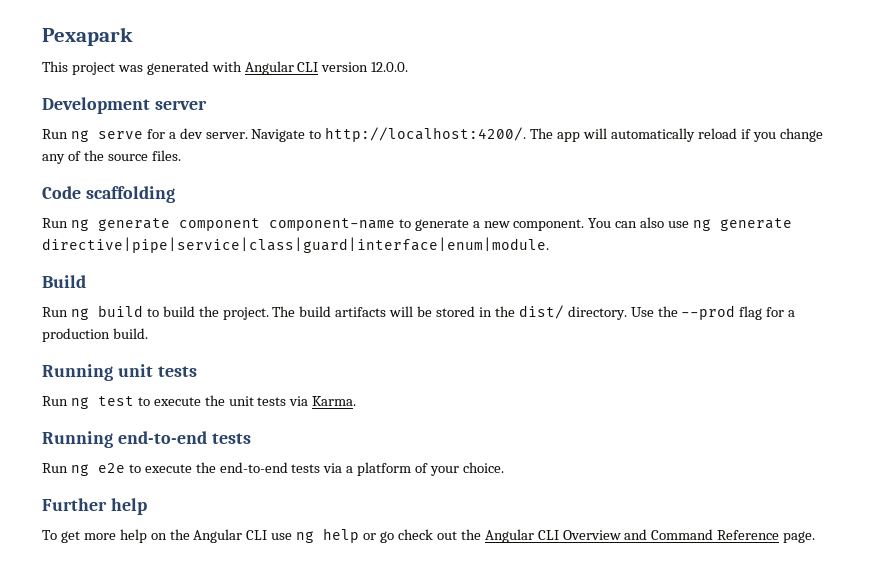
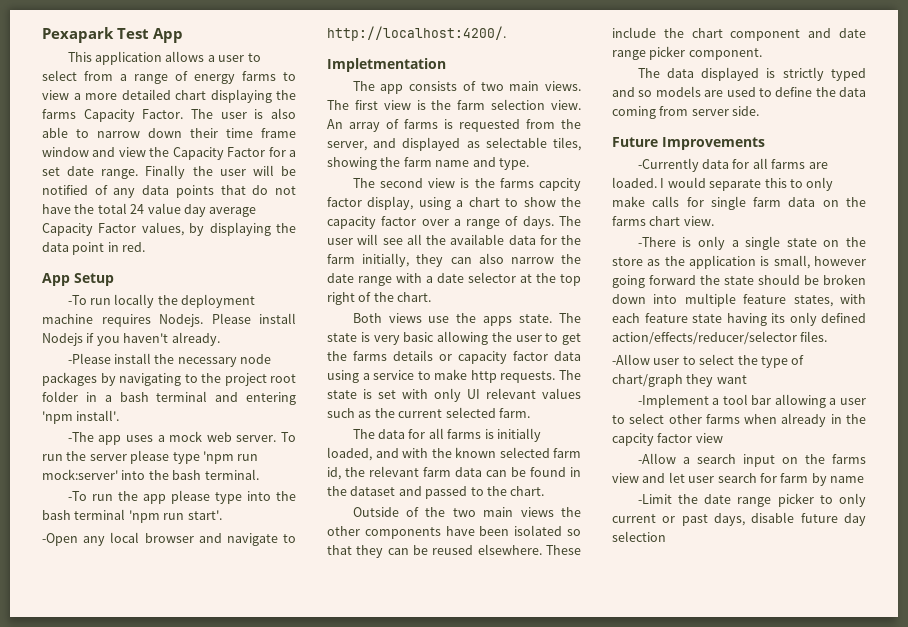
- Pexapark
+ Pexapark Test App
- This project was generated with Angular CLI version 12.0.0.
- Development server
- Run ng serve for a dev server. Navigate to http://localhost:4200/. The app will automatically reload if you change any of the source files.
- Code scaffolding
- Run ng generate component component-name to generate a new component. You can also use ng generate directive|pipe|service|class|guard|interface|enum|module.
- Build
- Run ng build to build the project. The build artifacts will be stored in the dist/ directory. Use the --prod flag for a production build.
- Running unit tests
- Run ng test to execute the unit tests via Karma.
- Running end-to-end tests
- Run ng e2e to execute the end-to-end tests via a platform of your choice.
- Further help
- To get more help on the Angular CLI use ng help or go check out the Angular CLI Overview and Command Reference page.
+ This application allows a user to select from a range of energy farms to view a more detailed chart displaying the farms Capacity Factor. The user is also able to narrow down their time frame window and view the Capacity Factor for a set date range. Finally the user will be notified of any data points that do not have the total 24 value day average Capacity Factor values, by displaying the data point in red.
+ App Setup
+ -To run locally the deployment machine requires Nodejs. Please install Nodejs if you haven't already.
+ -Please install the necessary node packages by navigating to the project root folder in a bash terminal and entering 'npm install'.
+ -The app uses a mock web server. To run the server please type 'npm run mock:server' into the bash terminal.
+ -To run the app please type into the bash terminal 'npm run start'.
+ -Open any local browser and navigate to http://localhost:4200/.
+ Impletmentation
+ The app consists of two main views. The first view is the farm selection view. An array of farms is requested from the server, and displayed as selectable tiles, showing the farm name and type.
+ The second view is the farms capcity factor display, using a chart to show the capacity factor over a range of days. The user will see all the available data for the farm initially, they can also narrow the date range with a date selector at the top right of the chart.
+ Both views use the apps state. The state is very basic allowing the user to get the farms details or capacity factor data using a service to make http requests. The state is set with only UI relevant values such as the current selected farm.
+ The data for all farms is initially loaded, and with the known selected farm id, the relevant farm data can be found in the dataset and passed to the chart.
+ Outside of the two main views the other components have been isolated so that they can be reused elsewhere. These include the chart component and date range picker component.
+ The data displayed is strictly typed and so models are used to define the data coming from server side.
+ Future Improvements
+ -Currently data for all farms are loaded. I would separate this to only make calls for single farm data on the farms chart view.
+ -There is only a single state on the store as the application is small, however going forward the state should be broken down into multiple feature states, with each feature state having its only defined action/effects/reducer/selector files.
+ -Allow user to select the type of chart/graph they want
+ -Implement a tool bar allowing a user to select other farms when already in the capcity factor view
+ -Allow a search input on the farms view and let user search for farm by name
+ -Limit the date range picker to only current or past days, disable future day selection

